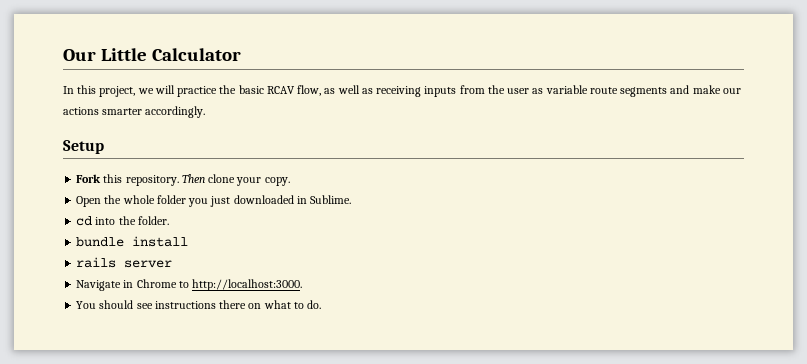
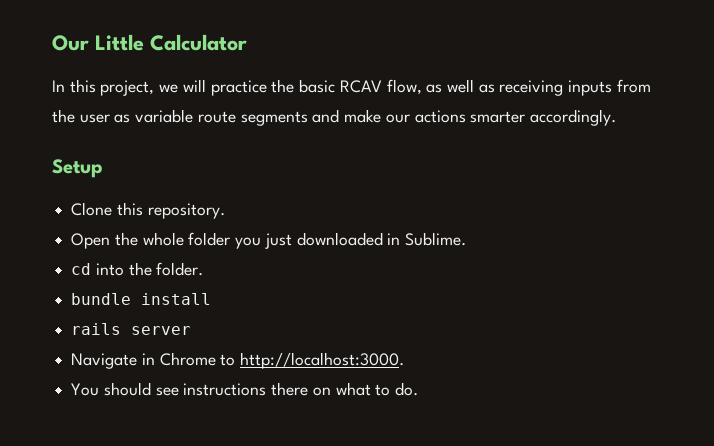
- Fork this repository. Then clone your copy.
+ Clone this repository.

